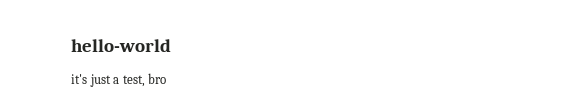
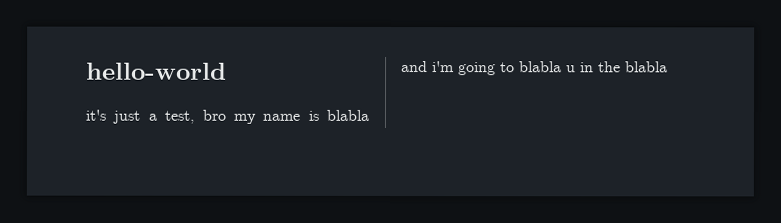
- it's just a test, bro
+ it's just a test, bro my name is blabla and i'm going to blabla u in the blabla

